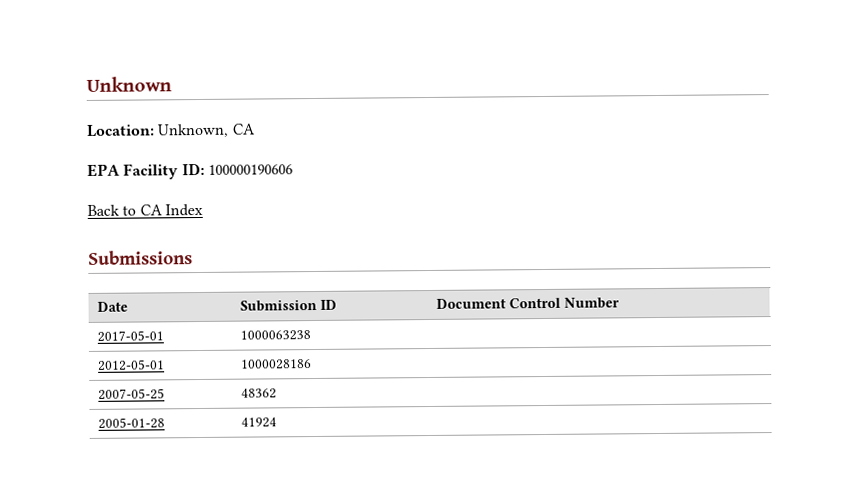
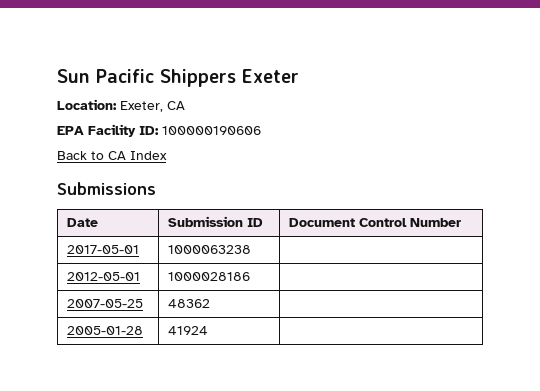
- Unknown
+ Sun Pacific Shippers Exeter
- Location: Unknown, CA
+ Location: Exeter, CA

